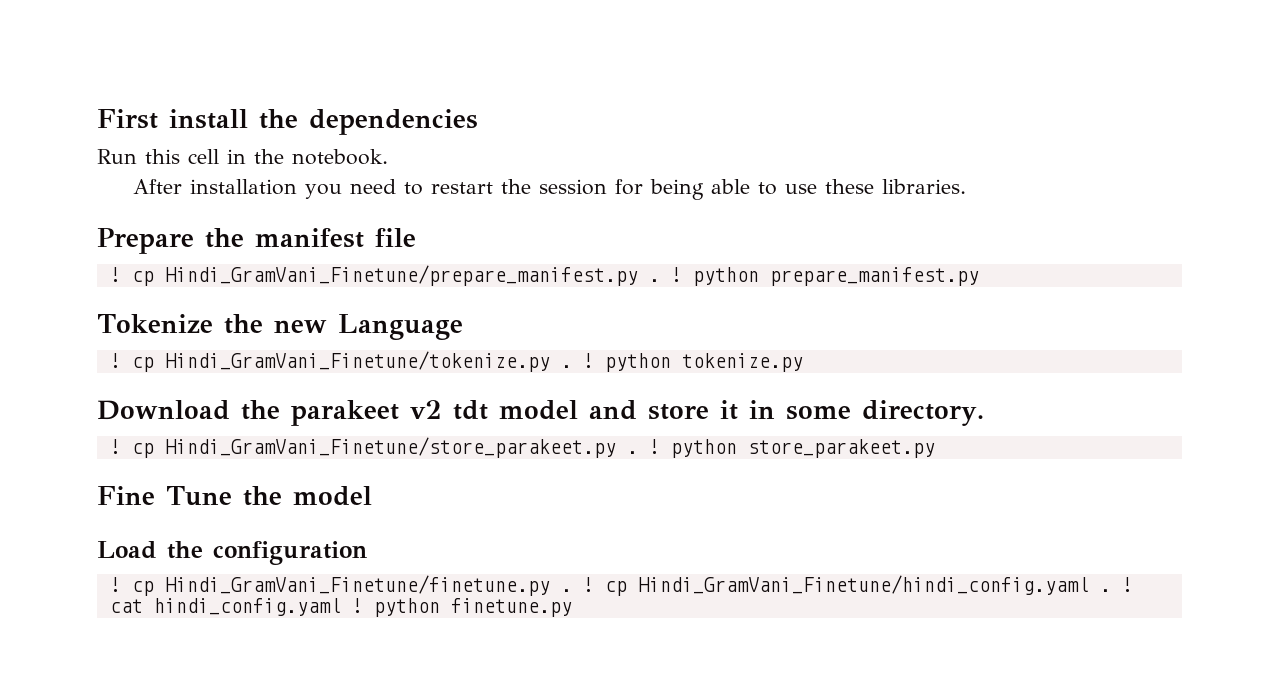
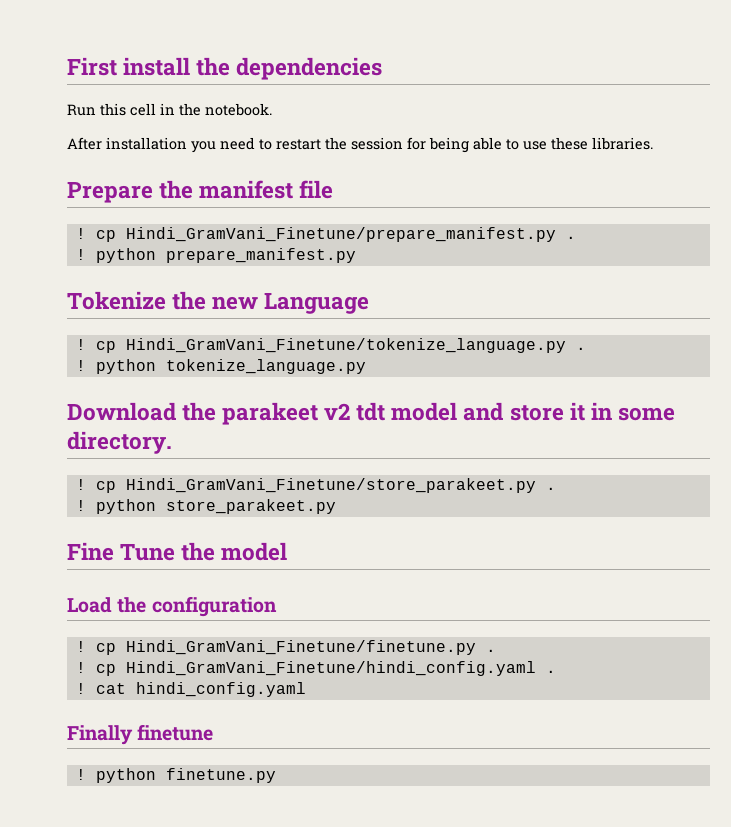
- ! cp Hindi_GramVani_Finetune/prepare_manifest.py . ! python prepare_manifest.py
+ ! cp Hindi_GramVani_Finetune/prepare_manifest.py .
+ ! python prepare_manifest.py
- ! cp Hindi_GramVani_Finetune/tokenize.py . ! python tokenize.py
+ ! cp Hindi_GramVani_Finetune/tokenize_language.py .
+ ! python tokenize_language.py
- ! cp Hindi_GramVani_Finetune/store_parakeet.py . ! python store_parakeet.py
+ ! cp Hindi_GramVani_Finetune/store_parakeet.py .
+ ! python store_parakeet.py
- ! cp Hindi_GramVani_Finetune/finetune.py . ! cp Hindi_GramVani_Finetune/hindi_config.yaml . ! cat hindi_config.yaml ! python finetune.py
+ ! cp Hindi_GramVani_Finetune/finetune.py .
+ ! cp Hindi_GramVani_Finetune/hindi_config.yaml .
+ ! cat hindi_config.yaml
+ Finally finetune
+ ! python finetune.py

